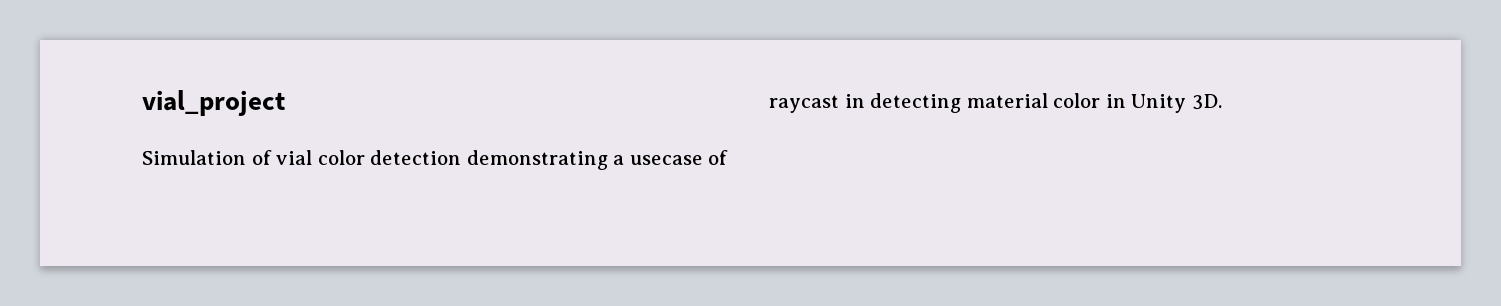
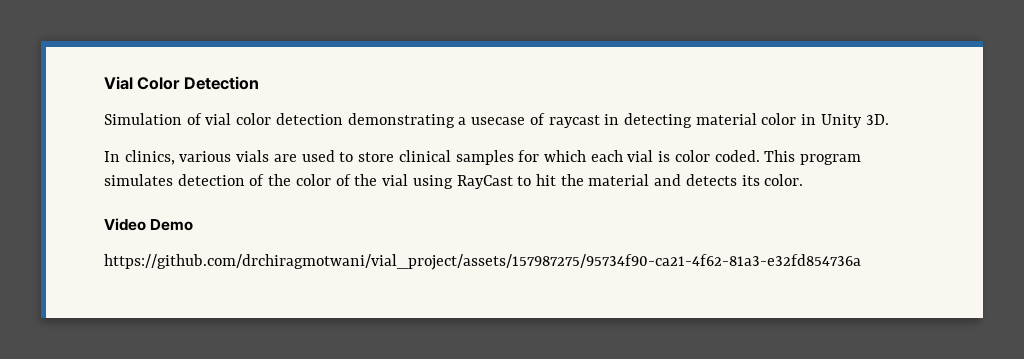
- vial_project
+ Vial Color Detection
+ In clinics, various vials are used to store clinical samples for which each vial is color coded. This program simulates detection of the color of the vial using RayCast to hit the material and detects its color.
+ Video Demo
+ https://github.com/drchiragmotwani/vial_project/assets/157987275/95734f90-ca21-4f62-81a3-e32fd854736a

